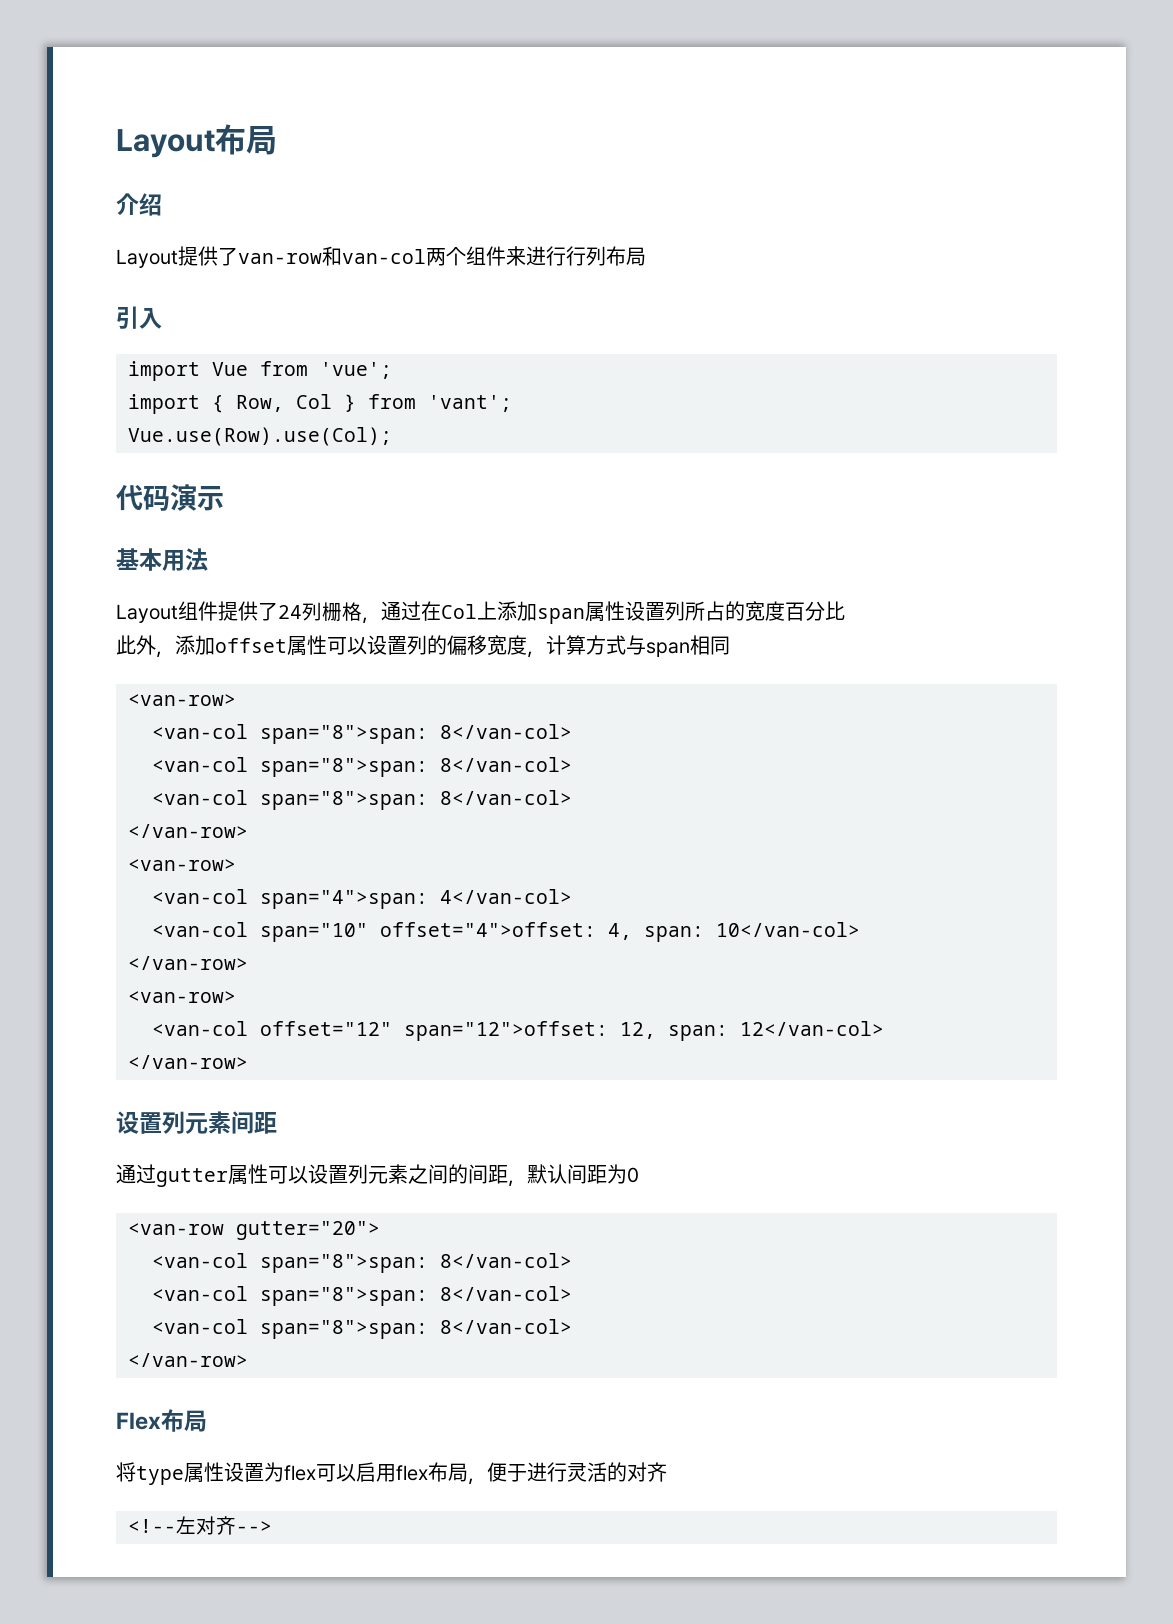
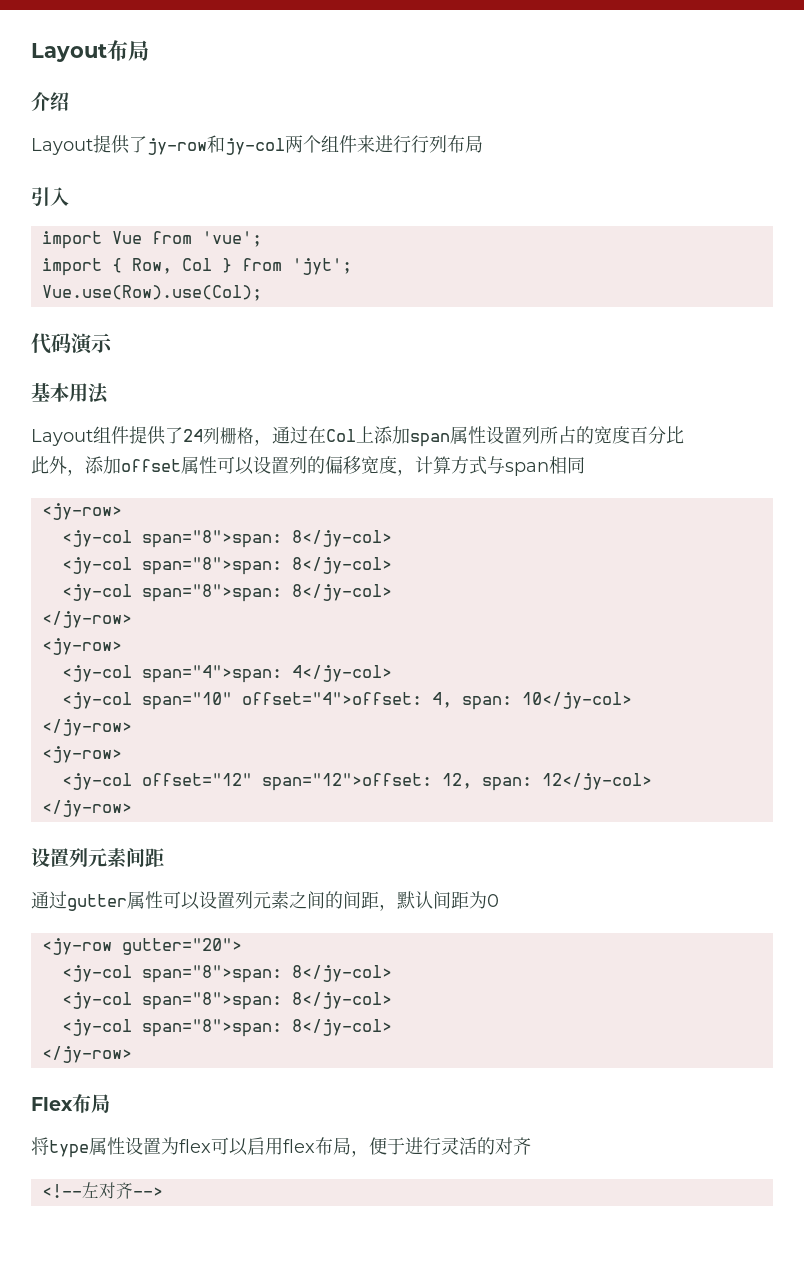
- Layout提供了van-row和van-col两个组件来进行行列布局
+ Layout提供了jy-row和jy-col两个组件来进行行列布局
- import { Row, Col } from 'vant';
+ import { Row, Col } from 'jyt';
  此外，添加offset属性可以设置列的偏移宽度，计算方式与span相同
- <van-row>
- <van-col span="8">span: 8</van-col>
- <van-col span="8">span: 8</van-col>
- <van-col span="8">span: 8</van-col>
- </van-row>
- <van-row>
- <van-col span="4">span: 4</van-col>
- <van-col span="10" offset="4">offset: 4, span: 10</van-col>
- </van-row>
- <van-row>
- <van-col offset="12" span="12">offset: 12, span: 12</van-col>
- </van-row>
+ <jy-row>
+ <jy-col span="8">span: 8</jy-col>
+ <jy-col span="8">span: 8</jy-col>
+ <jy-col span="8">span: 8</jy-col>
+ </jy-row>
+ <jy-row>
+ <jy-col span="4">span: 4</jy-col>
+ <jy-col span="10" offset="4">offset: 4, span: 10</jy-col>
+ </jy-row>
+ <jy-row>
+ <jy-col offset="12" span="12">offset: 12, span: 12</jy-col>
+ </jy-row>
- <van-row gutter="20">
- <van-col span="8">span: 8</van-col>
- <van-col span="8">span: 8</van-col>
- <van-col span="8">span: 8</van-col>
- </van-row>
+ <jy-row gutter="20">
+ <jy-col span="8">span: 8</jy-col>
+ <jy-col span="8">span: 8</jy-col>
+ <jy-col span="8">span: 8</jy-col>
+ </jy-row>

